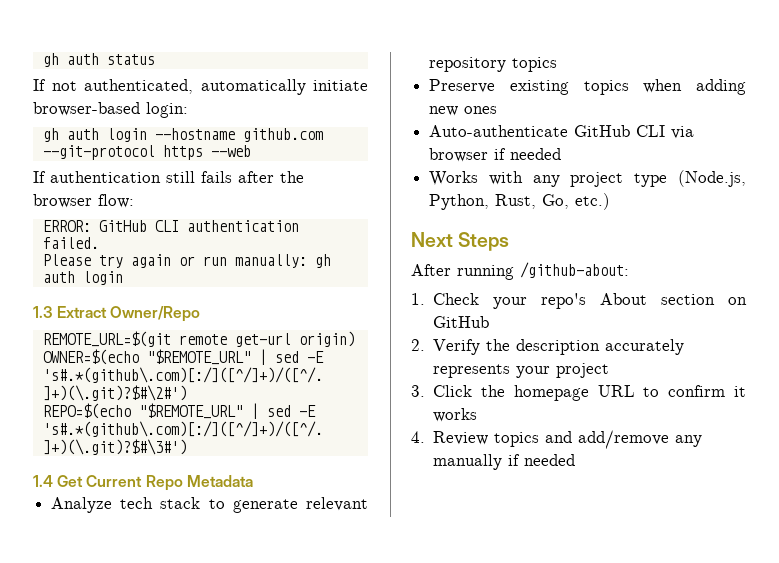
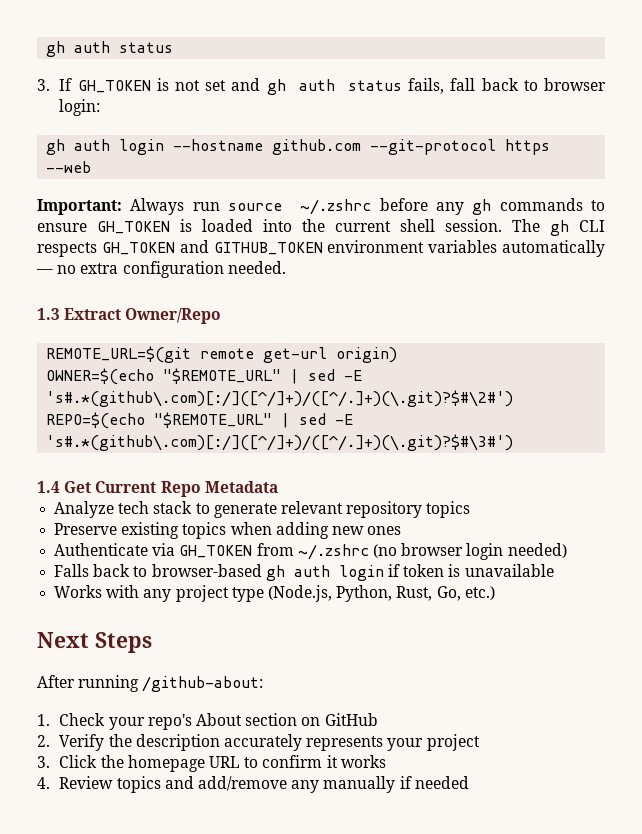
- If not authenticated, automatically initiate browser-based login:
+ 3. If GH_TOKEN is not set and gh auth status fails, fall back to browser login:
- If authentication still fails after the browser flow:
- ERROR: GitHub CLI authentication failed.
- Please try again or run manually: gh auth login
+ Important: Always run source ~/.zshrc before any gh commands to ensure GH_TOKEN is loaded into the current shell session. The gh CLI respects GH_TOKEN and GITHUB_TOKEN environment variables automatically — no extra configuration needed.
- Auto-authenticate GitHub CLI via browser if needed
+ Authenticate via GH_TOKEN from ~/.zshrc (no browser login needed)
+ Falls back to browser-based gh auth login if token is unavailable

